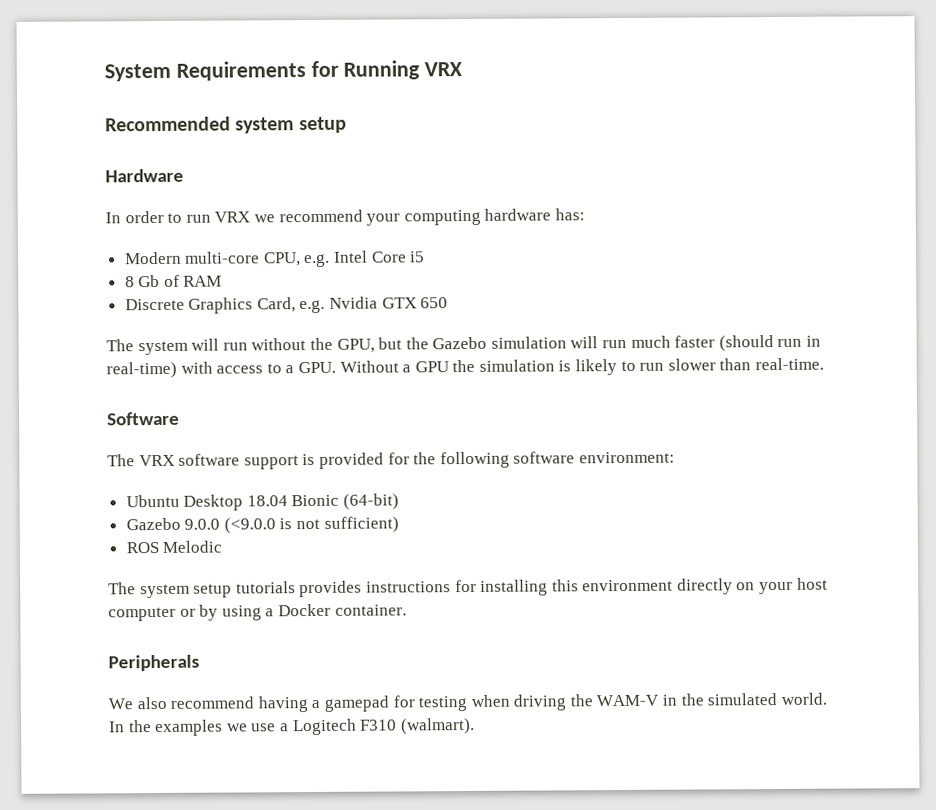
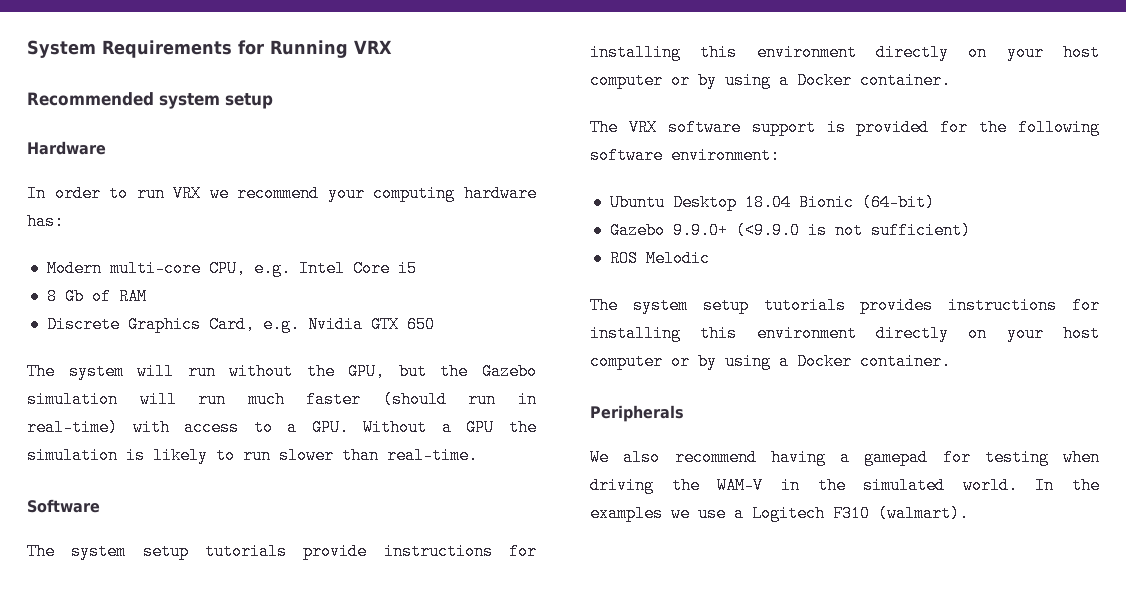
+ The system setup tutorials provide instructions for installing this environment directly on your host computer or by using a Docker container.
- Gazebo 9.0.0 (<9.0.0 is not sufficient)
+ Gazebo 9.9.0+ (<9.9.0 is not sufficient)

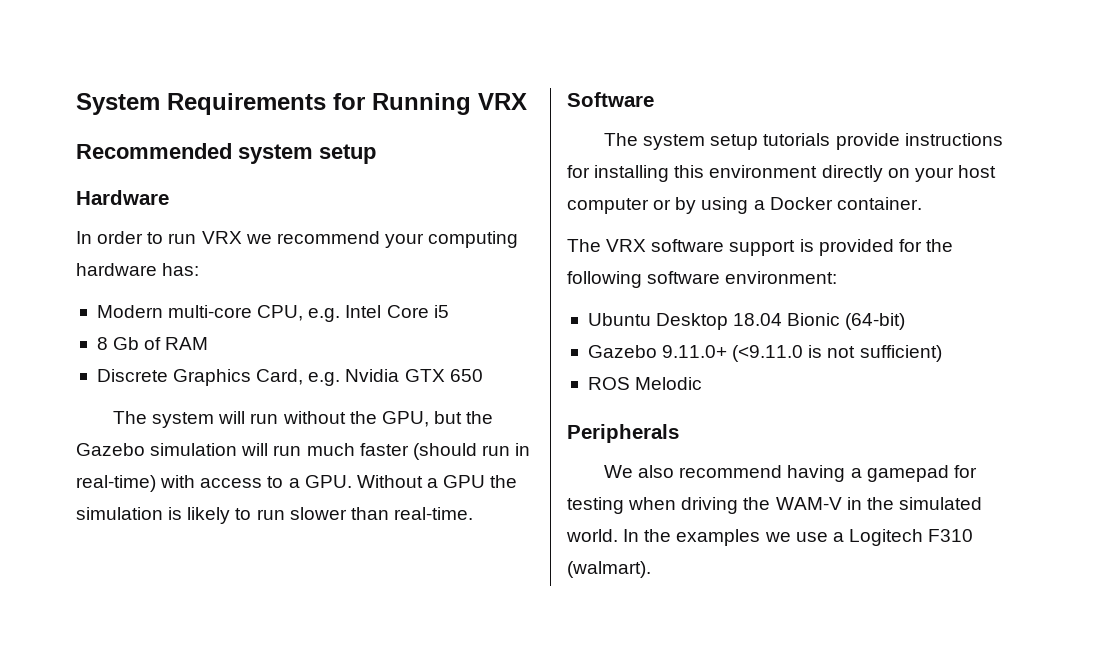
- Gazebo 9.9.0+ (<9.9.0 is not sufficient)
+ Gazebo 9.11.0+ (<9.11.0 is not sufficient)
- The system setup tutorials provides instructions for installing this environment directly on your host computer or by using a Docker container.

